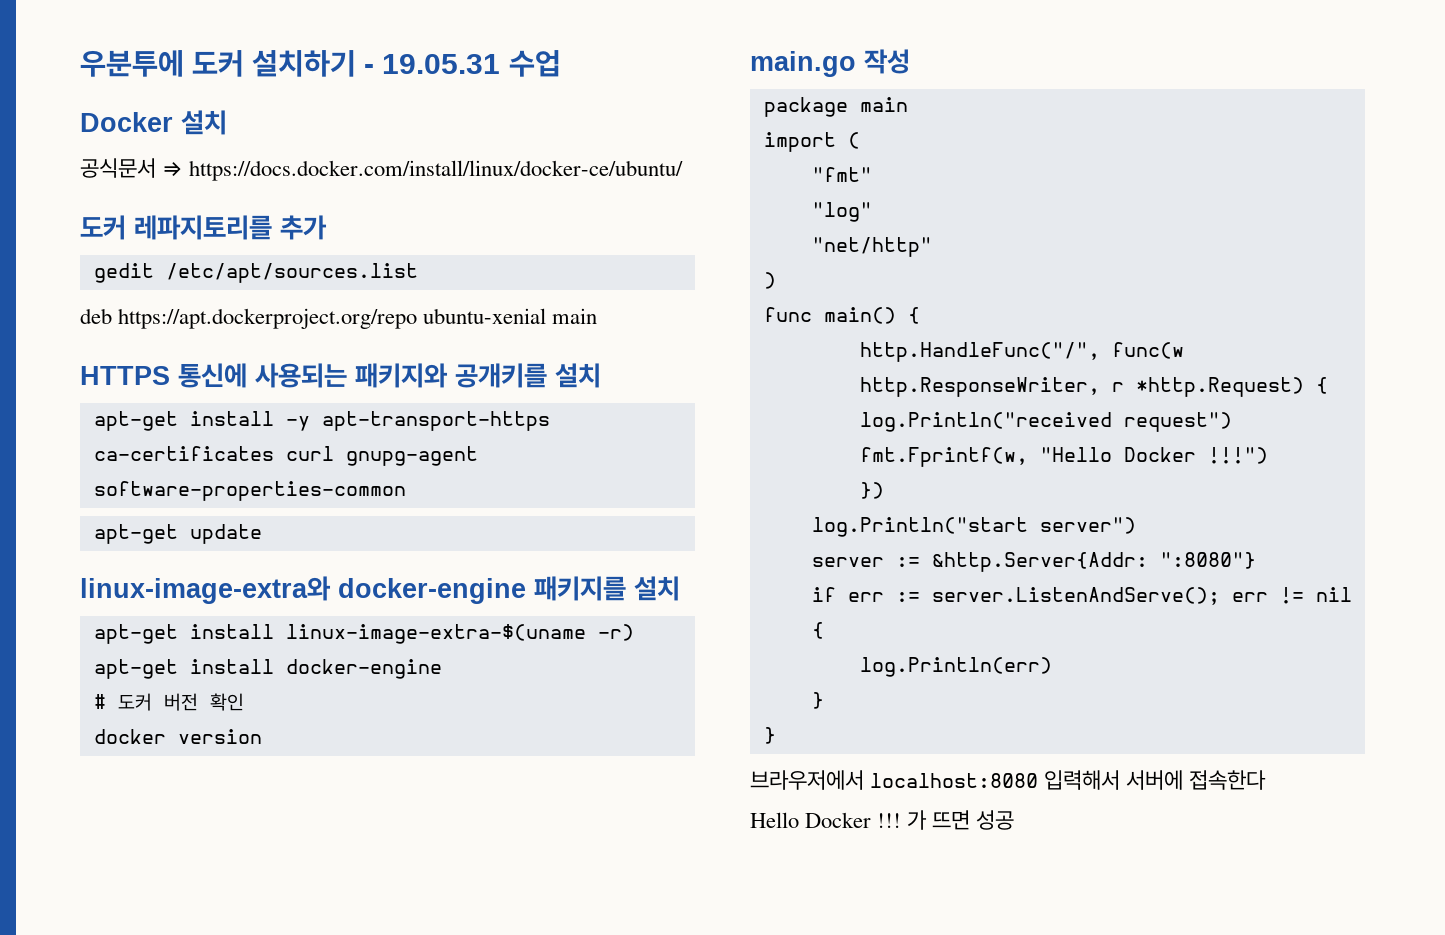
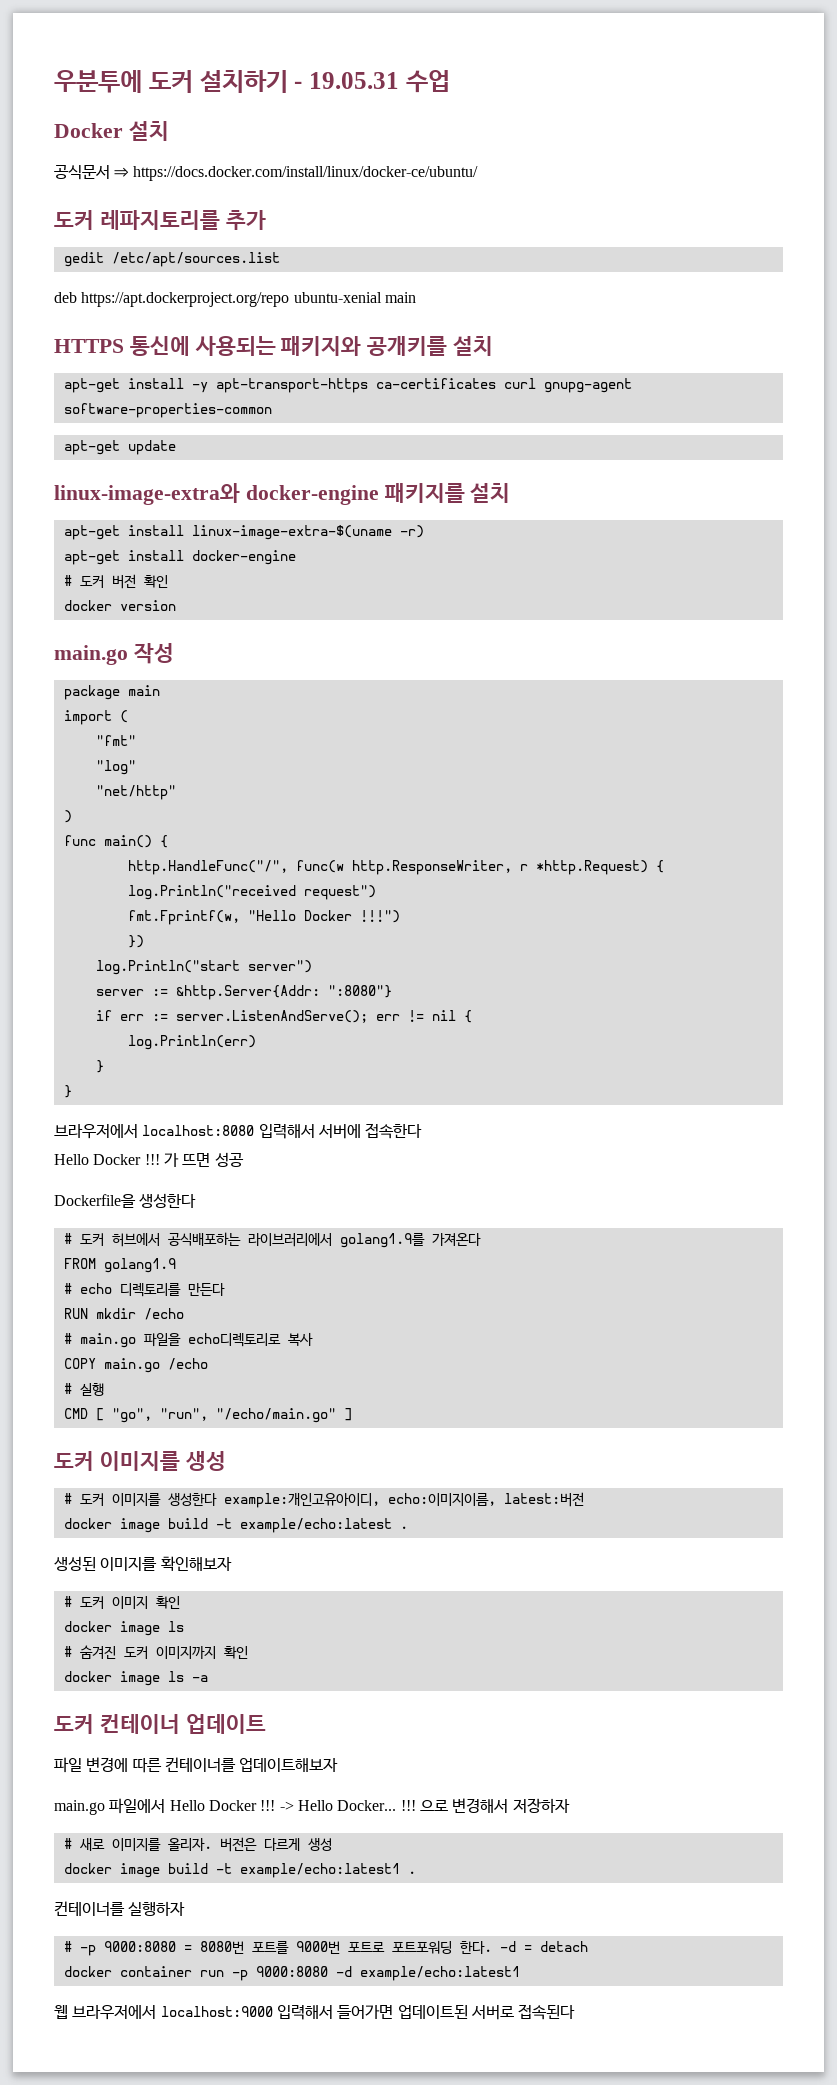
+ Dockerfile을 생성한다
+ # 도커 허브에서 공식배포하는 라이브러리에서 golang1.9를 가져온다
+ FROM golang1.9
+ # echo 디렉토리를 만든다
+ RUN mkdir /echo
+ # main.go 파일을 echo디렉토리로 복사
+ COPY main.go /echo
+ # 실행
+ CMD [ "go", "run", "/echo/main.go" ]
+ 도커 이미지를 생성
+ # 도커 이미지를 생성한다 example:개인고유아이디, echo:이미지이름, latest:버전
+ docker image build -t example/echo:latest .
+ 생성된 이미지를 확인해보자
+ # 도커 이미지 확인
+ docker image ls
+ # 숨겨진 도커 이미지까지 확인
+ docker image ls -a
+ 도커 컨테이너 업데이트
+ 파일 변경에 따른 컨테이너를 업데이트해보자
+ main.go 파일에서 Hello Docker !!! -> Hello Docker... !!! 으로 변경해서 저장하자
+ # 새로 이미지를 올리자. 버전은 다르게 생성
+ docker image build -t example/echo:latest1 .
+ 컨테이너를 실행하자
+ # -p 9000:8080 = 8080번 포트를 9000번 포트로 포트포워딩 한다. -d = detach
+ docker container run -p 9000:8080 -d example/echo:latest1
+ 웹 브라우저에서 localhost:9000 입력해서 들어가면 업데이트된 서버로 접속된다

